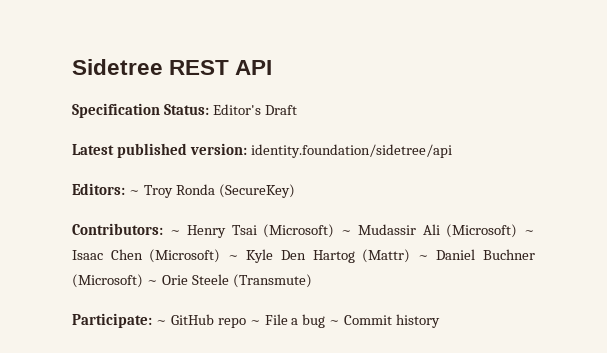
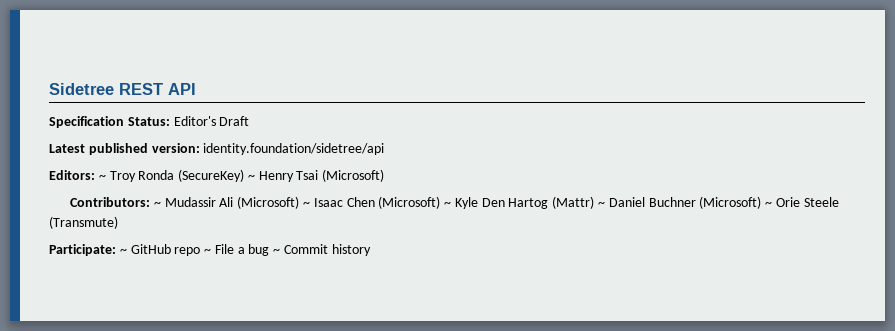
- Editors: ~ Troy Ronda (SecureKey)
- Contributors: ~ Henry Tsai (Microsoft) ~ Mudassir Ali (Microsoft) ~ Isaac Chen (Microsoft) ~ Kyle Den Hartog (Mattr) ~ Daniel Buchner (Microsoft) ~ Orie Steele (Transmute)
+ Editors: ~ Troy Ronda (SecureKey) ~ Henry Tsai (Microsoft)
+ Contributors: ~ Mudassir Ali (Microsoft) ~ Isaac Chen (Microsoft) ~ Kyle Den Hartog (Mattr) ~ Daniel Buchner (Microsoft) ~ Orie Steele (Transmute)

